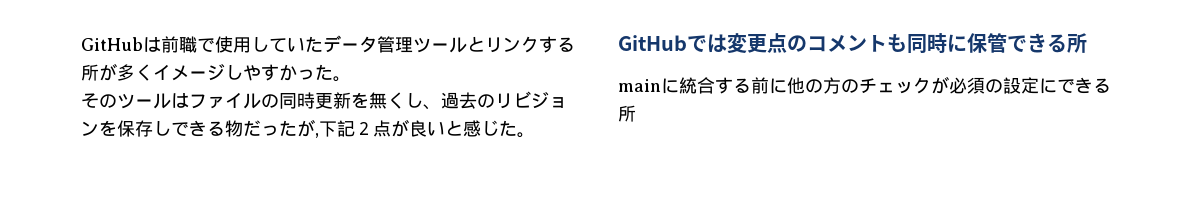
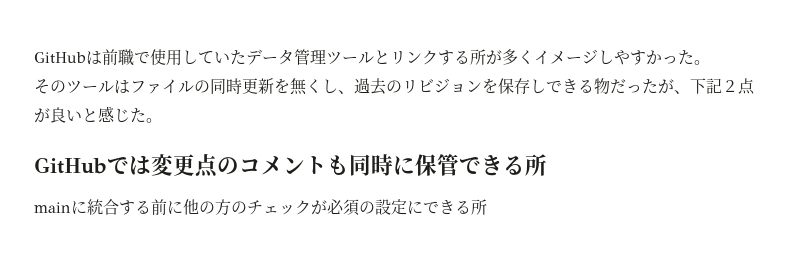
- そのツールはファイルの同時更新を無くし、過去のリビジョンを保存しできる物だったが,下記２点が良いと感じた。
+ そのツールはファイルの同時更新を無くし、過去のリビジョンを保存しできる物だったが、下記２点が良いと感じた。

